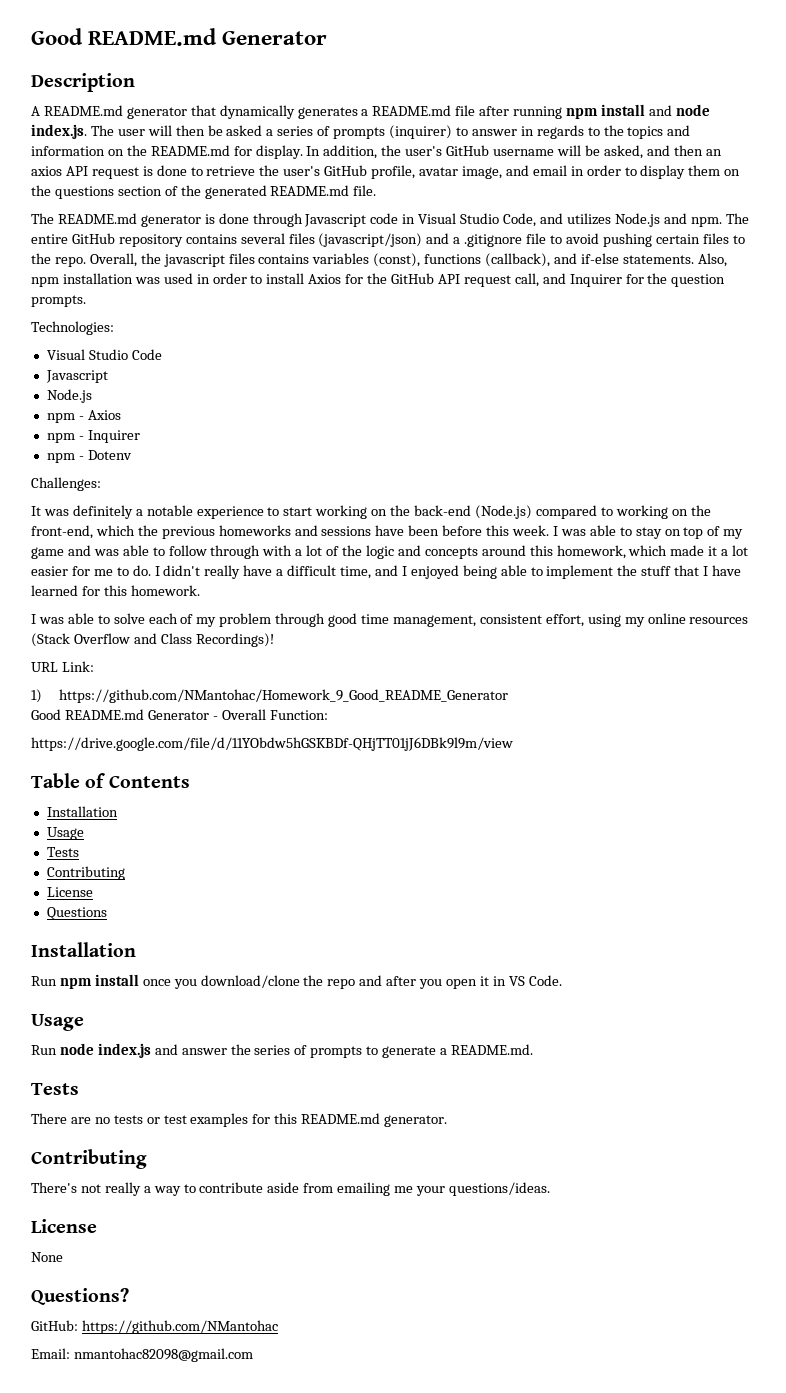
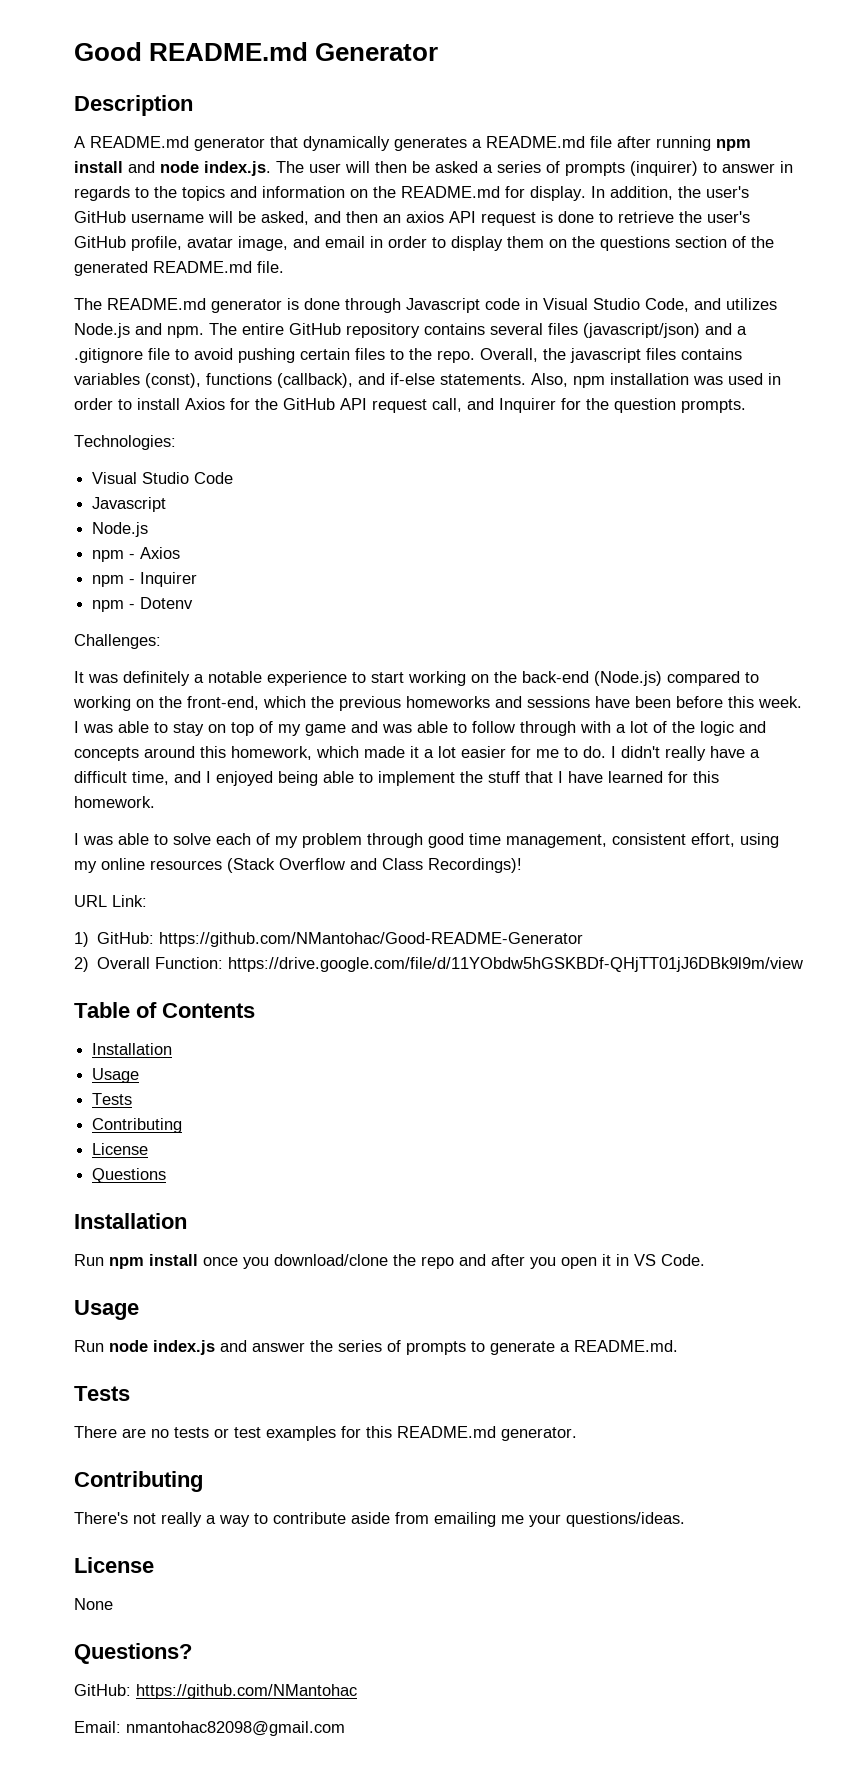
- 1) https://github.com/NMantohac/Homework_9_Good_README_Generator
- Good README.md Generator - Overall Function:
- https://drive.google.com/file/d/11YObdw5hGSKBDf-QHjTT01jJ6DBk9l9m/view
+ 1) GitHub: https://github.com/NMantohac/Good-README-Generator
+ 2) Overall Function: https://drive.google.com/file/d/11YObdw5hGSKBDf-QHjTT01jJ6DBk9l9m/view

